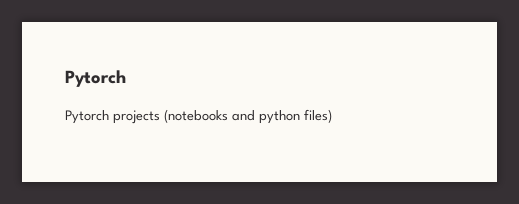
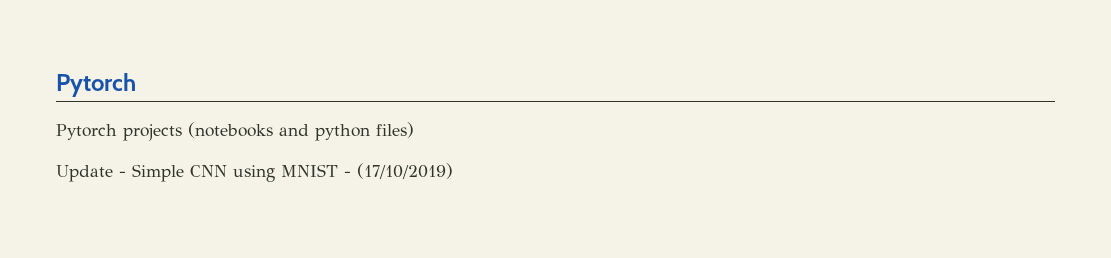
+ Update - Simple CNN using MNIST - (17/10/2019)

